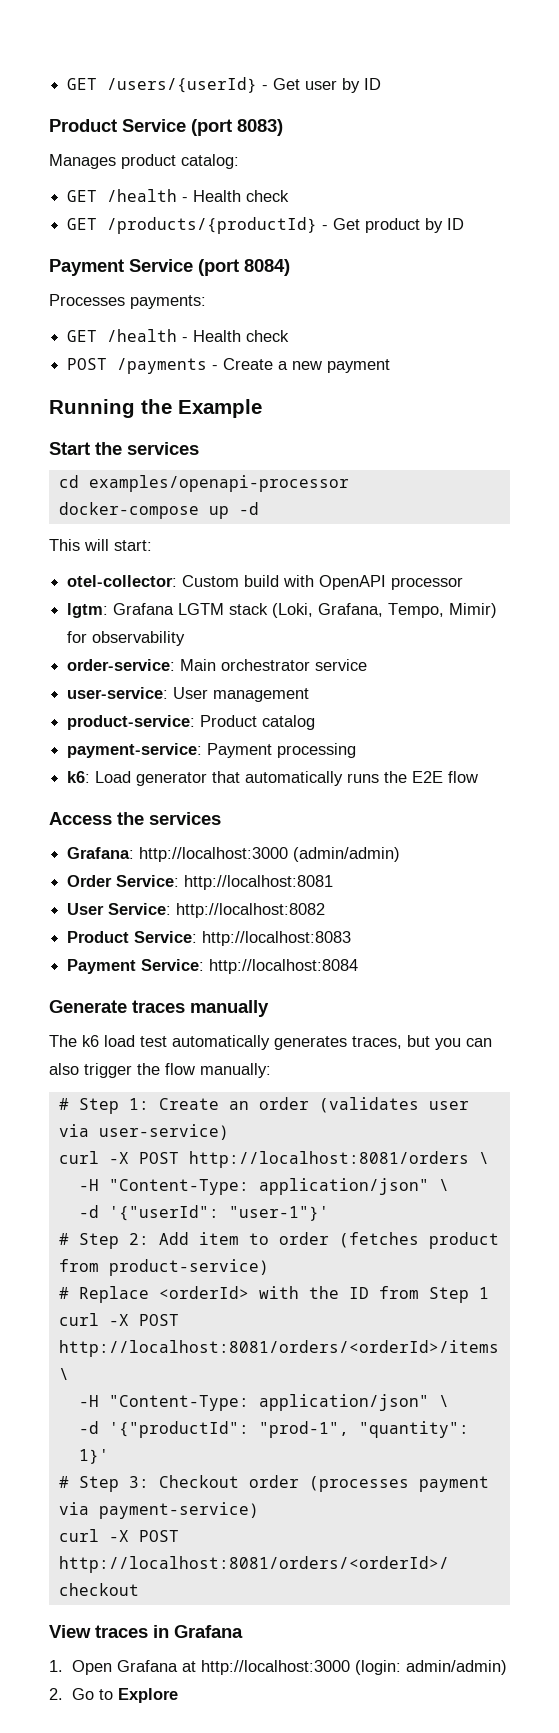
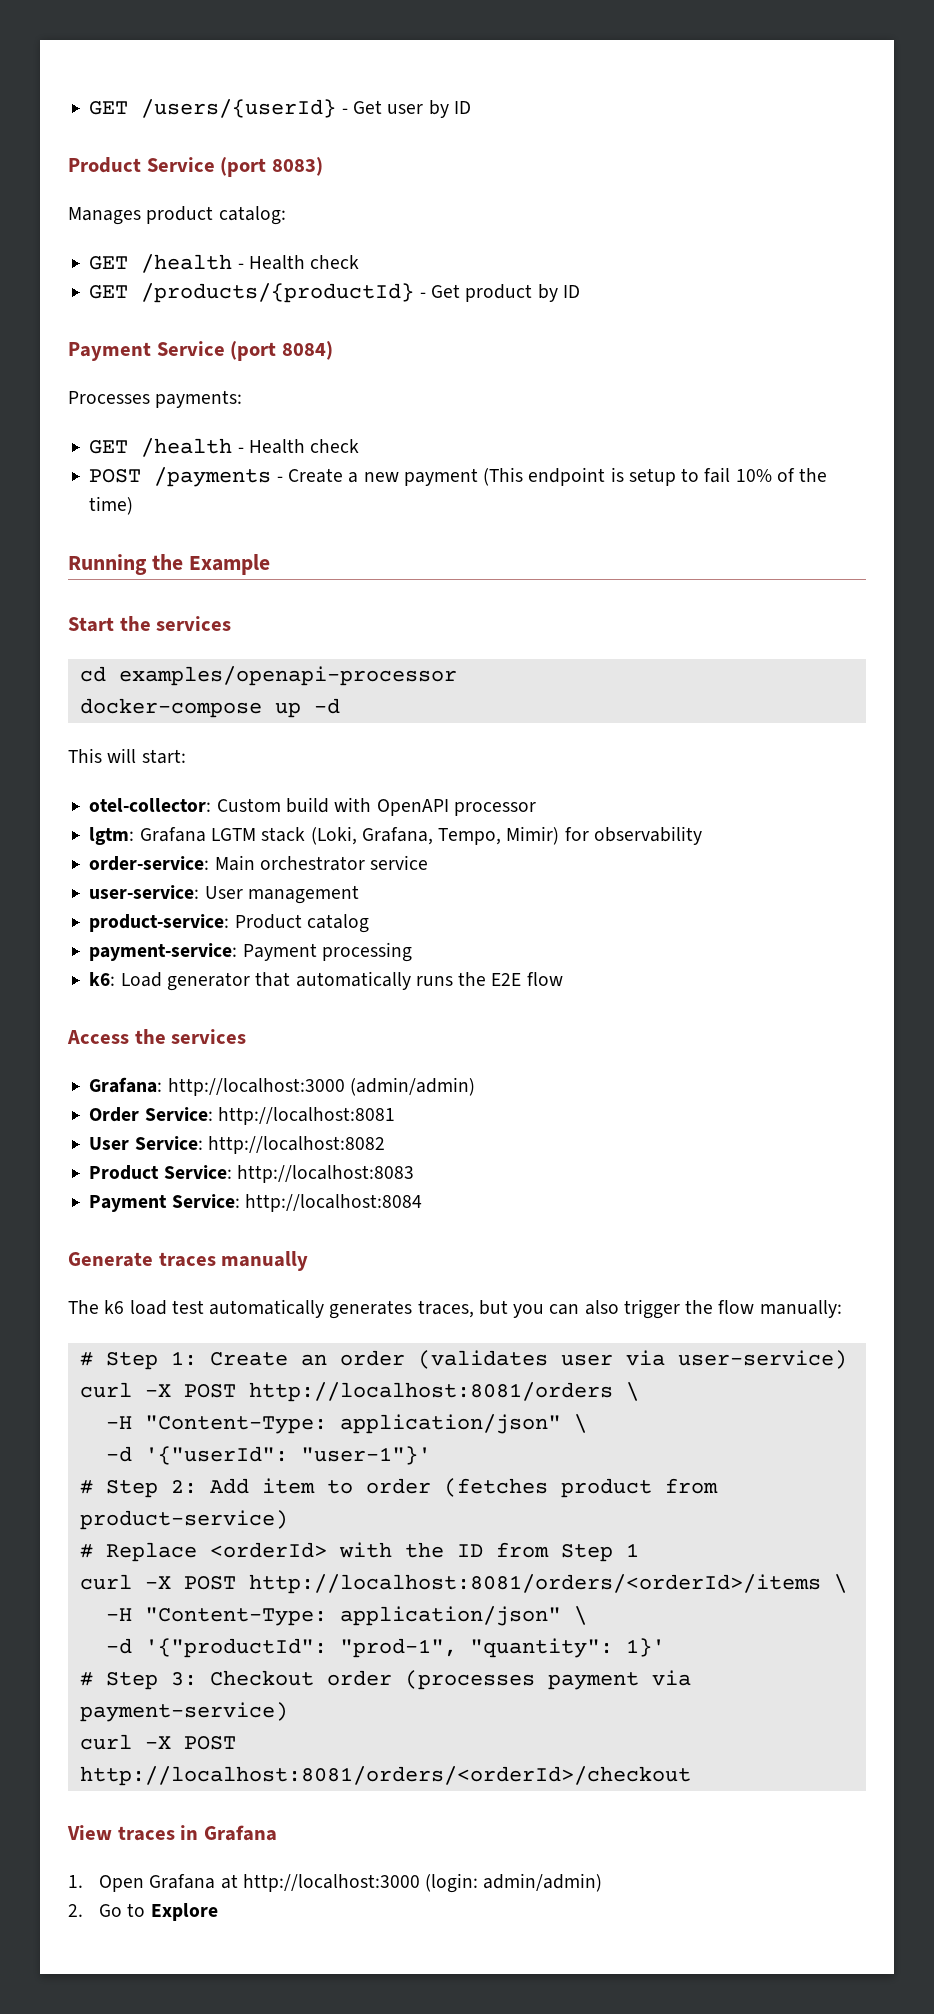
- POST /payments - Create a new payment
+ POST /payments - Create a new payment (This endpoint is setup to fail 10% of the time)

